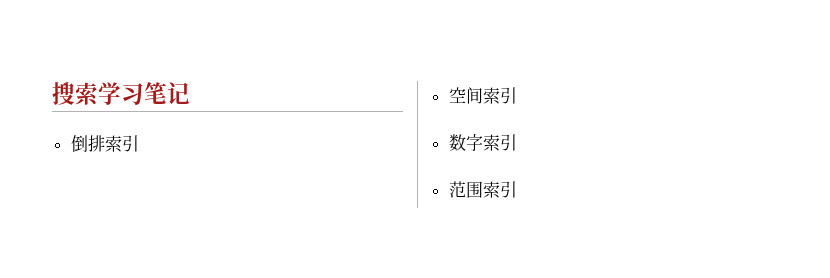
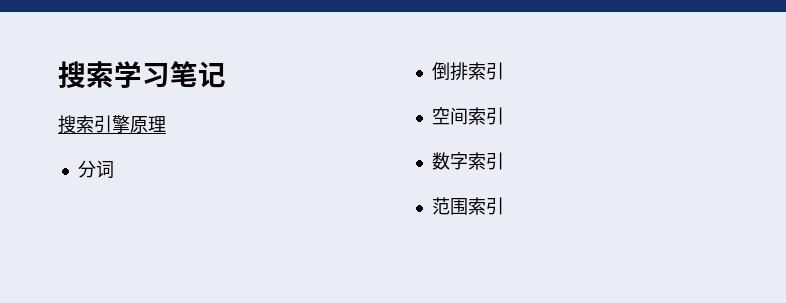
+ 搜索引擎原理
+ 分词

